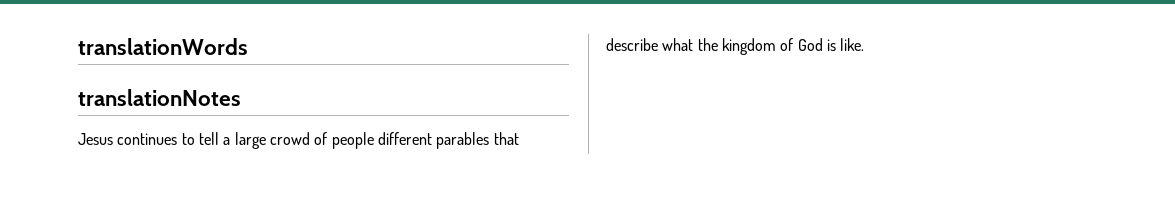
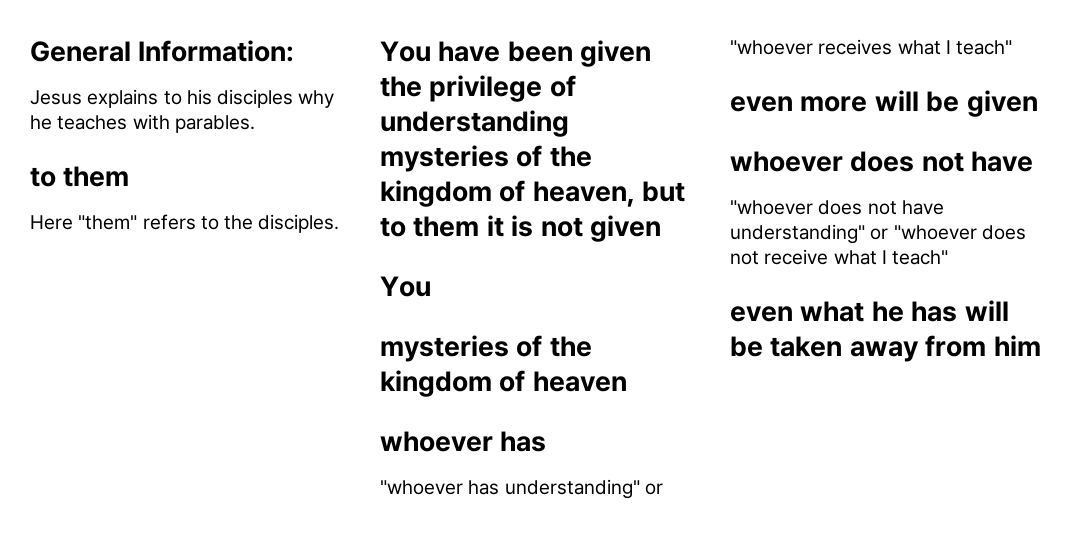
- translationWords
- translationNotes
+ General Information:
- Jesus continues to tell a large crowd of people different parables that describe what the kingdom of God is like.
+ Jesus explains to his disciples why he teaches with parables.
+ to them
+ Here "them" refers to the disciples.
+ You have been given the privilege of understanding mysteries of the kingdom of heaven, but to them it is not given
+ You
+ mysteries of the kingdom of heaven
+ whoever has
+ "whoever has understanding" or "whoever receives what I teach"
+ even more will be given
+ whoever does not have
+ "whoever does not have understanding" or "whoever does not receive what I teach"
+ even what he has will be taken away from him

